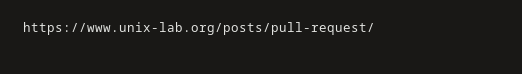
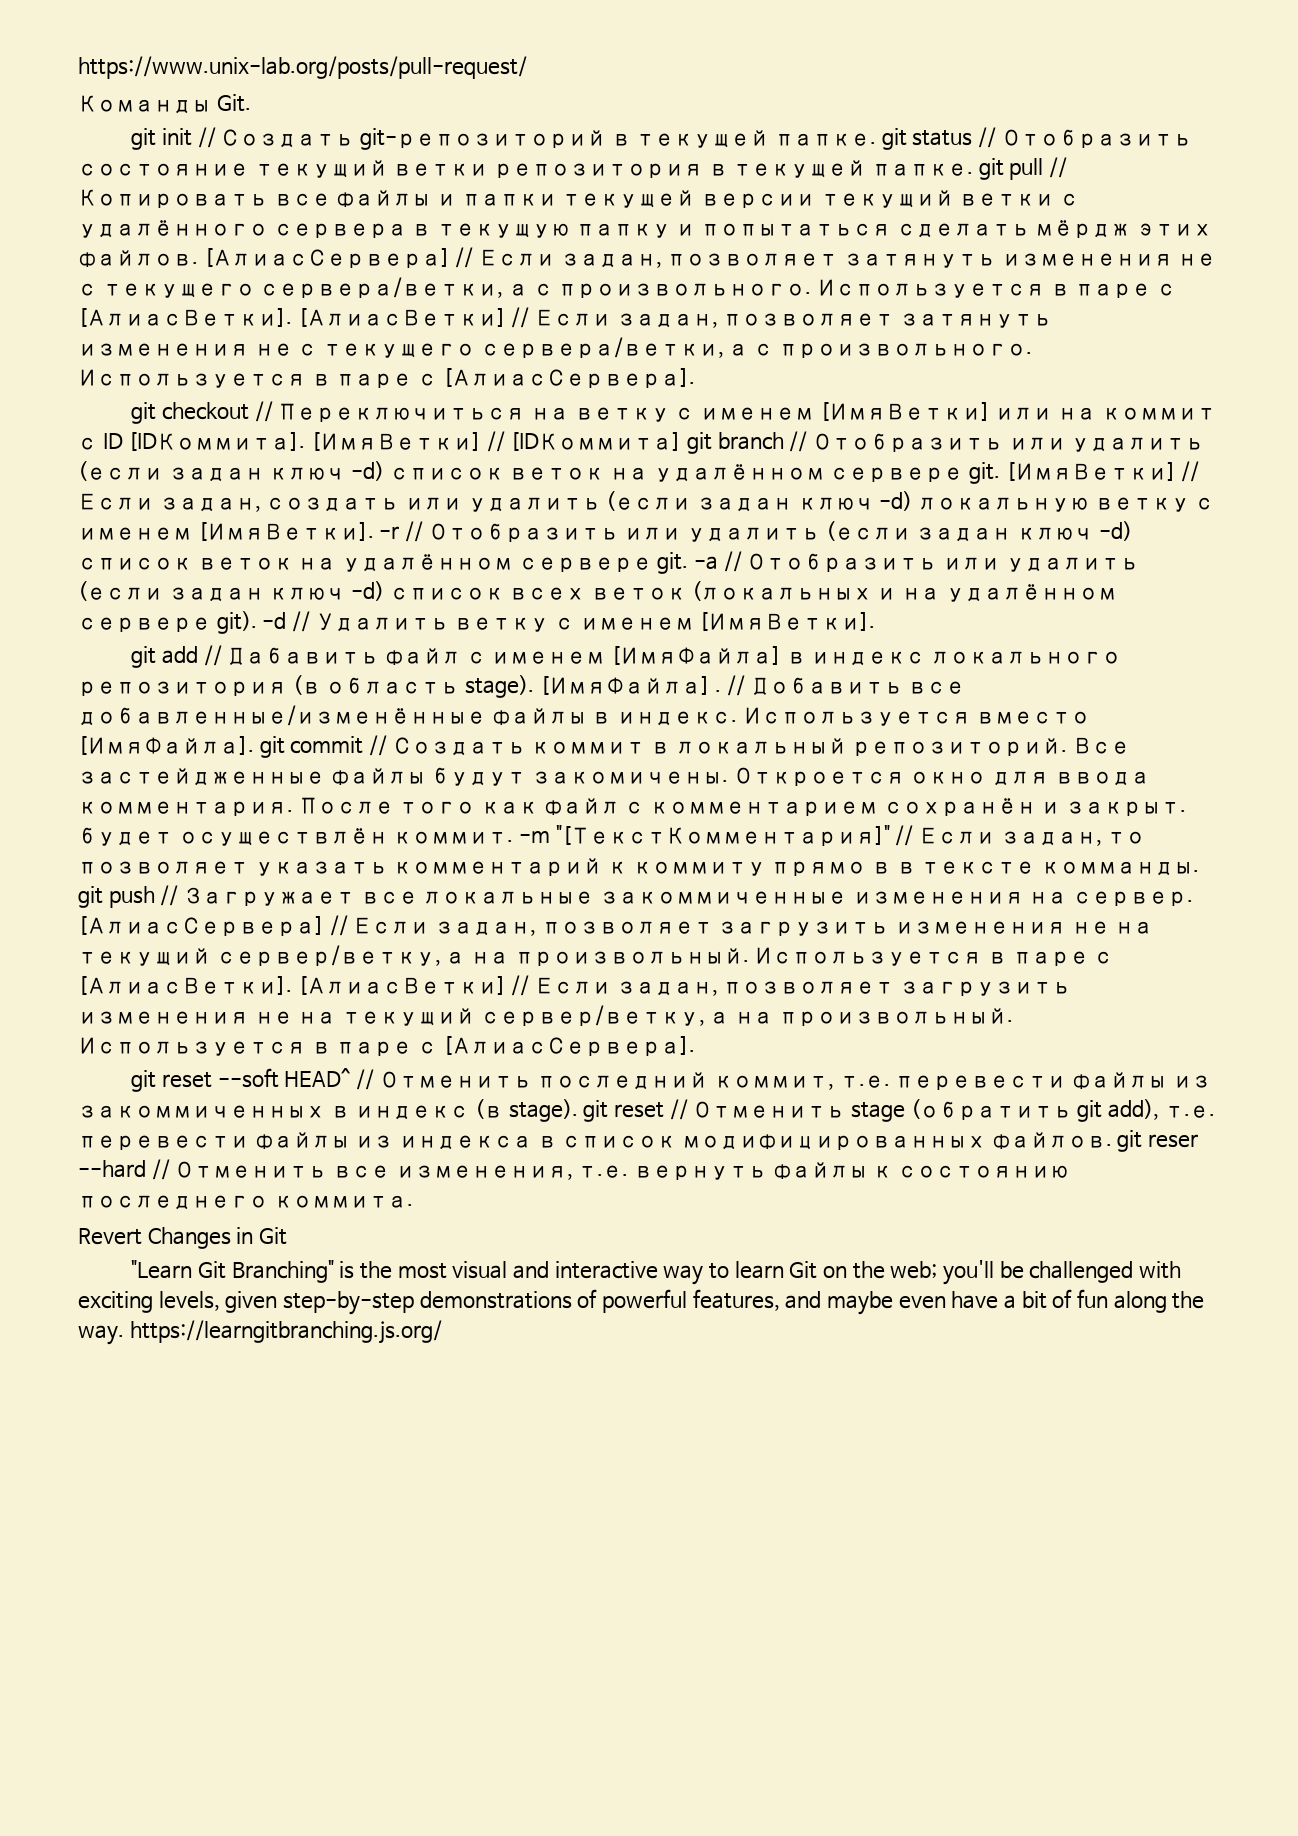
+ Команды Git.
+ git init // Создать git-репозиторий в текущей папке. git status // Отобразить состояние текущий ветки репозитория в текущей папке. git pull // Копировать все файлы и папки текущей версии текущий ветки с удалённого сервера в текущую папку и попытаться сделать мёрдж этих файлов. [АлиасСервера] // Если задан, позволяет затянуть изменения не с текущего сервера/ветки, а с произвольного. Используется в паре с [АлиасВетки]. [АлиасВетки] // Если задан, позволяет затянуть изменения не с текущего сервера/ветки, а с произвольного. Используется в паре с [АлиасСервера].
+ git checkout // Переключиться на ветку с именем [ИмяВетки] или на коммит с ID [IDКоммита]. [ИмяВетки] // [IDКоммита] git branch // Отобразить или удалить (если задан ключ -d) список веток на удалённом сервере git. [ИмяВетки] // Если задан, создать или удалить (если задан ключ -d) локальную ветку с именем [ИмяВетки]. -r // Отобразить или удалить (если задан ключ -d) список веток на удалённом сервере git. -a // Отобразить или удалить (если задан ключ -d) список всех веток (локальных и на удалённом сервере git). -d // Удалить ветку с именем [ИмяВетки].
+ git add // Дабавить файл с именем [ИмяФайла] в индекс локального репозитория (в область stage). [ИмяФайла] . // Добавить все добавленные/изменённые файлы в индекс. Используется вместо [ИмяФайла]. git commit // Создать коммит в локальный репозиторий. Все застейдженные файлы будут закомичены. Откроется окно для ввода комментария. После того как файл с комментарием сохранён и закрыт. будет осуществлён коммит. -m "[ТекстКомментария]" // Если задан, то позволяет указать комментарий к коммиту прямо в в тексте комманды. git push // Загружает все локальные закоммиченные изменения на сервер. [АлиасСервера] // Если задан, позволяет загрузить изменения не на текущий сервер/ветку, а на произвольный. Используется в паре с [АлиасВетки]. [АлиасВетки] // Если задан, позволяет загрузить изменения не на текущий сервер/ветку, а на произвольный. Используется в паре с [АлиасСервера].
+ git reset --soft HEAD^ // Отменить последний коммит, т.е. перевести файлы из закоммиченных в индекс (в stage). git reset // Отменить stage (обратить git add), т.е. перевести файлы из индекса в список модифицированных файлов. git reser --hard // Отменить все изменения, т.е. вернуть файлы к состоянию последнего коммита.
+ Revert Changes in Git
+ "Learn Git Branching" is the most visual and interactive way to learn Git on the web; you'll be challenged with exciting levels, given step-by-step demonstrations of powerful features, and maybe even have a bit of fun along the way. https://learngitbranching.js.org/

